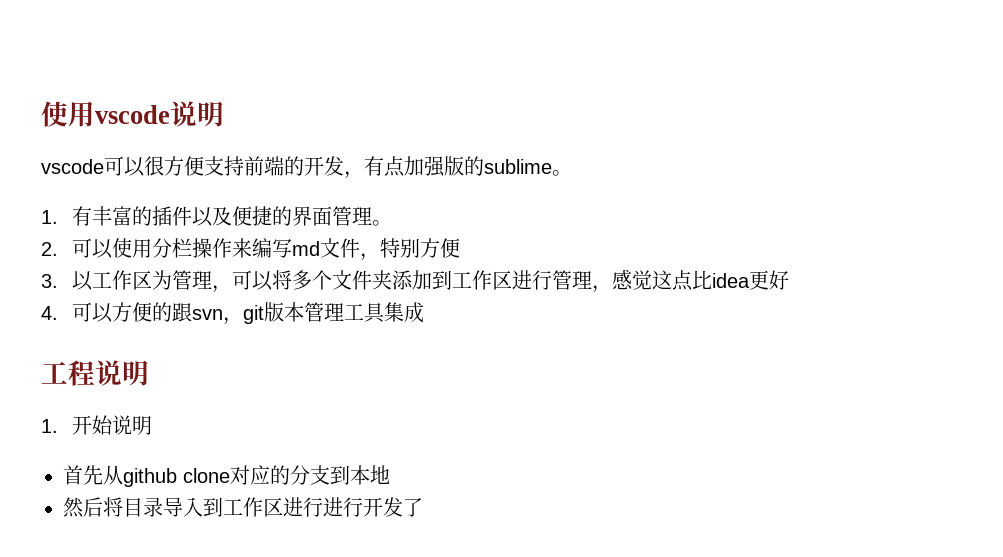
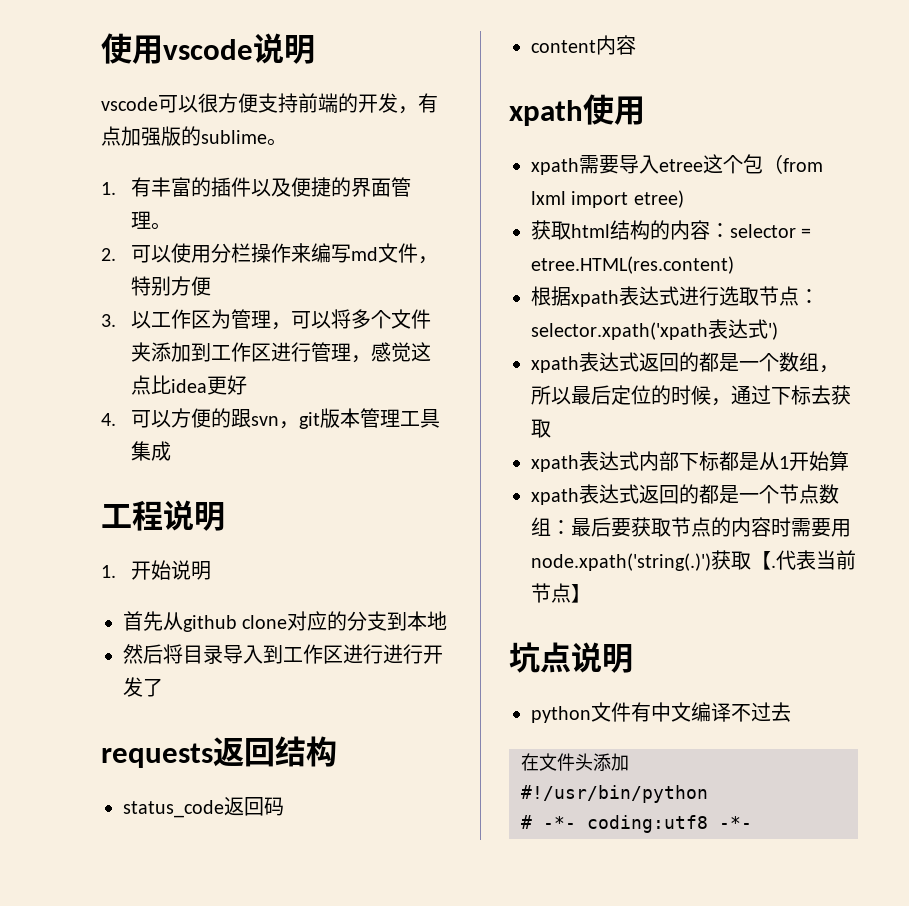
+ requests返回结构
+ status_code返回码
+ content内容
+ xpath使用
+ xpath需要导入etree这个包（from lxml import etree)
+ 获取html结构的内容：selector = etree.HTML(res.content)
+ 根据xpath表达式进行选取节点：selector.xpath('xpath表达式')
+ xpath表达式返回的都是一个数组，所以最后定位的时候，通过下标去获取
+ xpath表达式内部下标都是从1开始算
+ xpath表达式返回的都是一个节点数组：最后要获取节点的内容时需要用node.xpath('string(.)')获取【.代表当前节点】
+ 坑点说明
+ python文件有中文编译不过去
+ 在文件头添加
+ #!/usr/bin/python
+ # -*- coding:utf8 -*-

